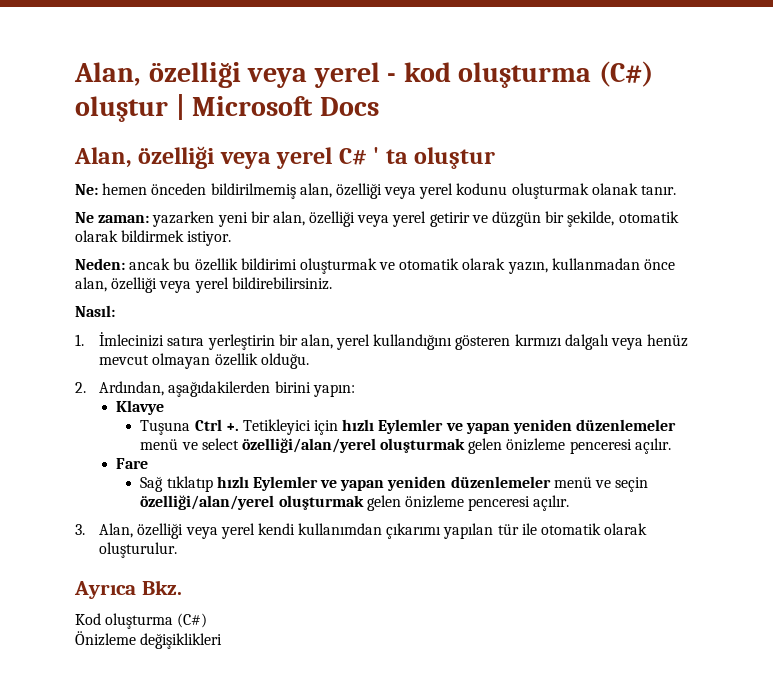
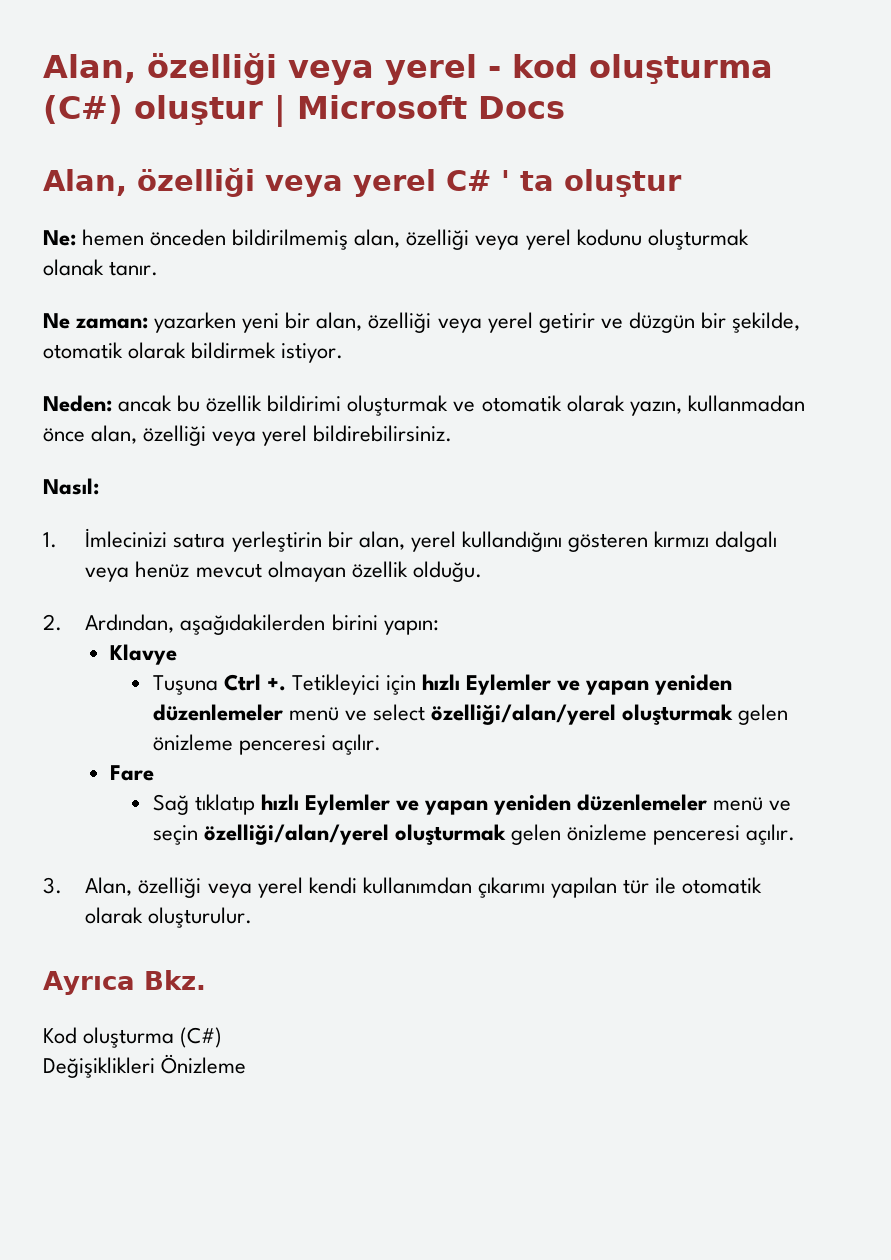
- Önizleme değişiklikleri
+ Değişiklikleri Önizleme

